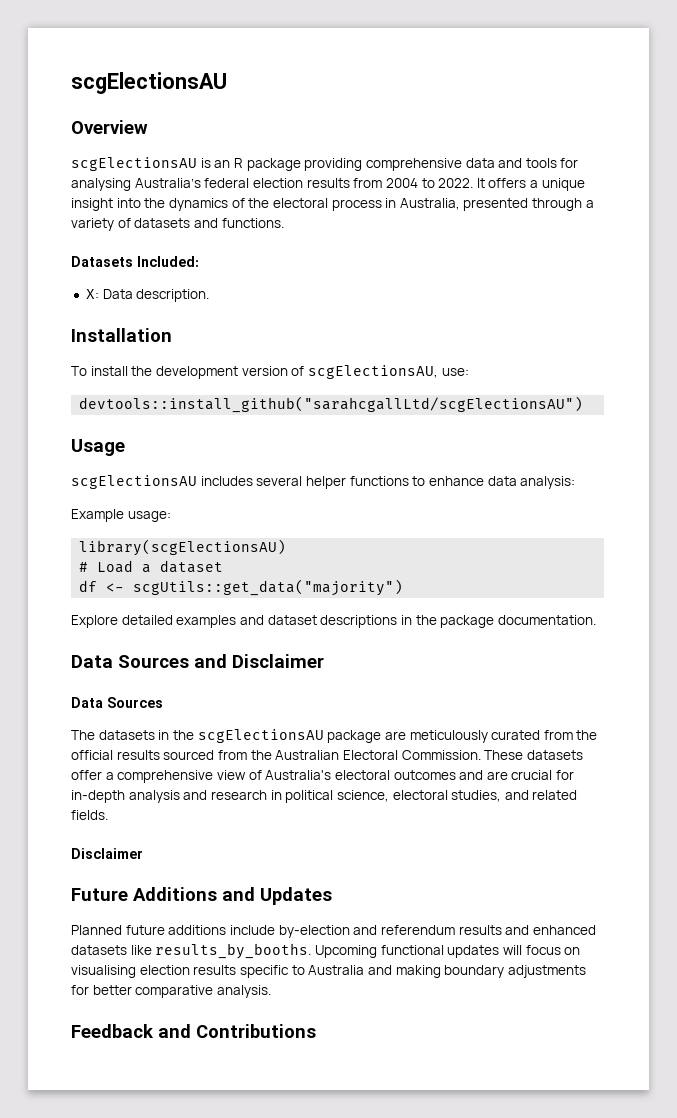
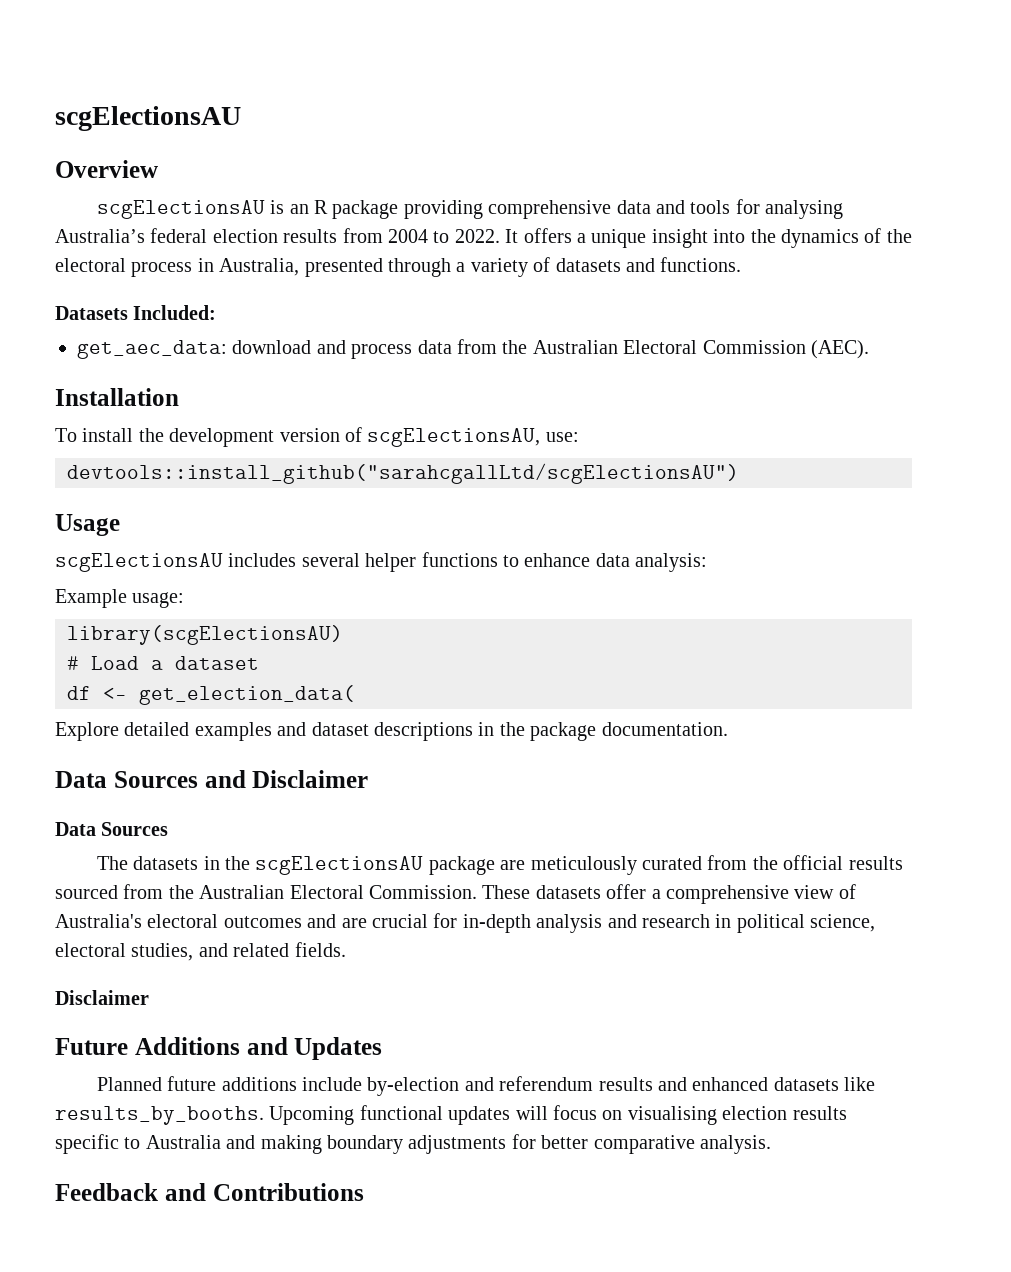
- X: Data description.
+ get_aec_data: download and process data from the Australian Electoral Commission (AEC).
- df <- scgUtils::get_data("majority")
+ df <- get_election_data(

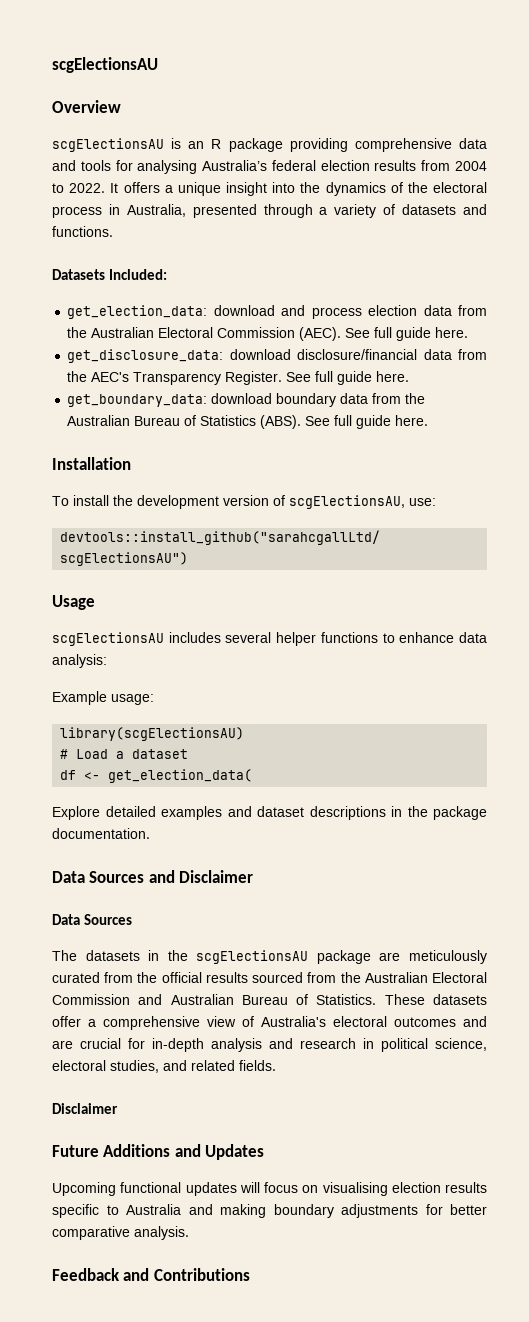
- get_aec_data: download and process data from the Australian Electoral Commission (AEC).
+ get_election_data: download and process election data from the Australian Electoral Commission (AEC). See full guide here.
+ get_disclosure_data: download disclosure/financial data from the AEC's Transparency Register. See full guide here.
+ get_boundary_data: download boundary data from the Australian Bureau of Statistics (ABS). See full guide here.
- The datasets in the scgElectionsAU package are meticulously curated from the official results sourced from the Australian Electoral Commission.
+ The datasets in the scgElectionsAU package are meticulously curated from the official results sourced from the Australian Electoral Commission and Australian Bureau of Statistics.
- Planned future additions include by-election and referendum results and enhanced datasets like results_by_booths.

